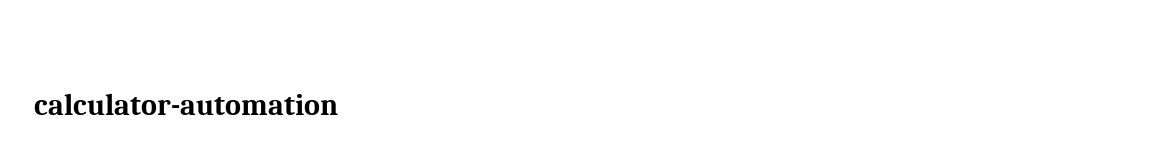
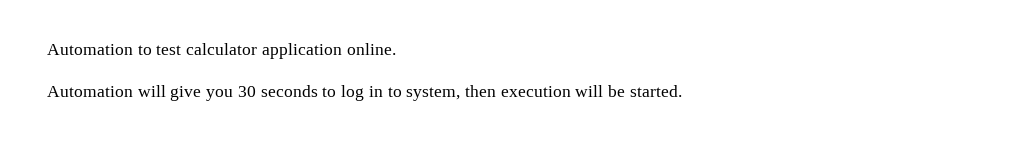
- calculator-automation
+ Automation to test calculator application online.
+ Automation will give you 30 seconds to log in to system, then execution will be started.

